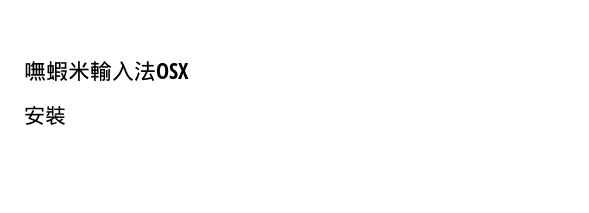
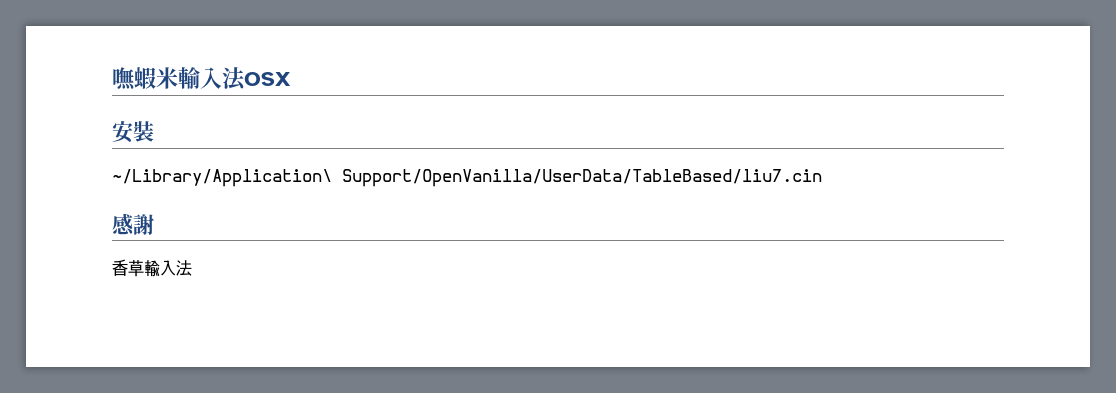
+ ~/Library/Application\ Support/OpenVanilla/UserData/TableBased/liu7.cin
+ 感謝
+ 香草輸入法

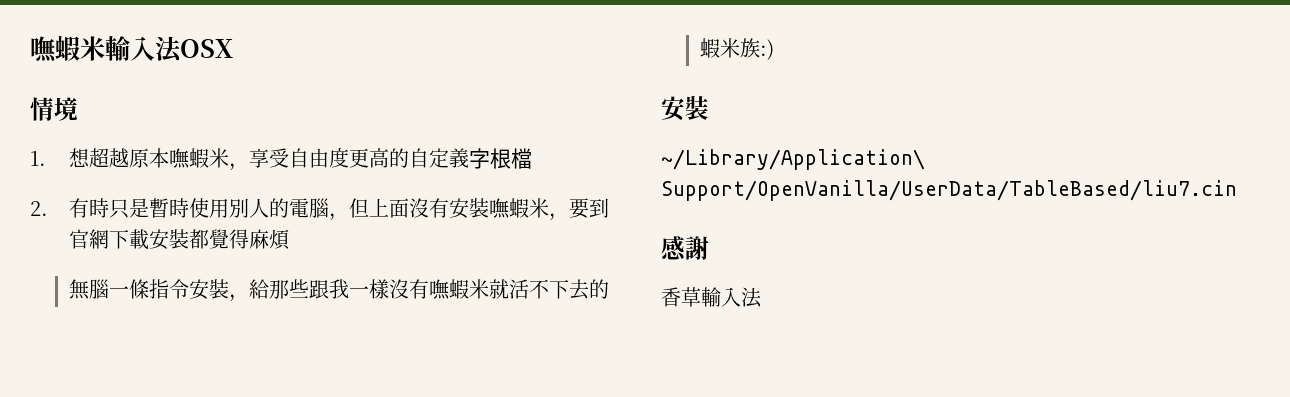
+ 情境
+ 1.想超越原本嘸蝦米，享受自由度更高的自定義字根檔
+ 2.有時只是暫時使用別人的電腦，但上面沒有安裝嘸蝦米，要到官網下載安裝都覺得麻煩
+ 無腦一條指令安裝，給那些跟我一樣沒有嘸蝦米就活不下去的蝦米族:)

